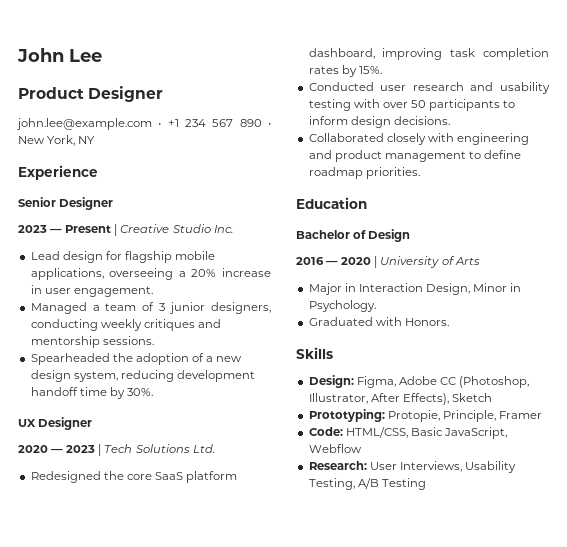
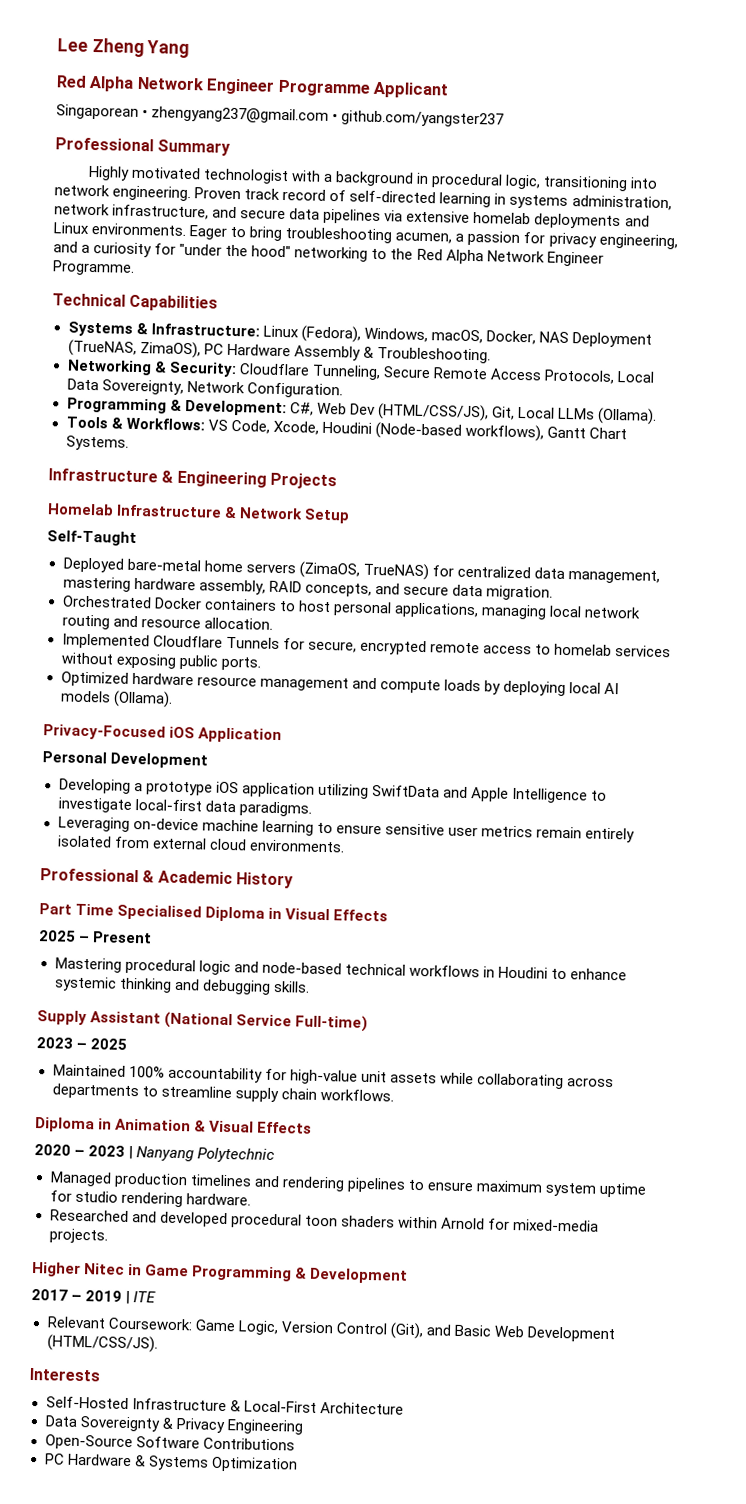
- John Lee
- Product Designer
- john.lee@example.com • +1 234 567 890 • New York, NY
- Experience
- Senior Designer
- 2023 — Present | Creative Studio Inc.
- Lead design for flagship mobile applications, overseeing a 20% increase in user engagement.
- Managed a team of 3 junior designers, conducting weekly critiques and mentorship sessions.
- Spearheaded the adoption of a new design system, reducing development handoff time by 30%.
- UX Designer
- 2020 — 2023 | Tech Solutions Ltd.
- Redesigned the core SaaS platform dashboard, improving task completion rates by 15%.
- Conducted user research and usability testing with over 50 participants to inform design decisions.
- Collaborated closely with engineering and product management to define roadmap priorities.
- Education
- Bachelor of Design
- 2016 — 2020 | University of Arts
- Major in Interaction Design, Minor in Psychology.
- Graduated with Honors.
- Skills
- Design: Figma, Adobe CC (Photoshop, Illustrator, After Effects), Sketch
- Prototyping: Protopie, Principle, Framer
- Code: HTML/CSS, Basic JavaScript, Webflow
- Research: User Interviews, Usability Testing, A/B Testing
+ Lee Zheng Yang
+ Red Alpha Network Engineer Programme Applicant
+ Singaporean • zhengyang237@gmail.com • github.com/yangster237
+ Professional Summary
+ Highly motivated technologist with a background in procedural logic, transitioning into network engineering. Proven track record of self-directed learning in systems administration, network infrastructure, and secure data pipelines via extensive homelab deployments and Linux environments. Eager to bring troubleshooting acumen, a passion for privacy engineering, and a curiosity for "under the hood" networking to the Red Alpha Network Engineer Programme.
+ Technical Capabilities
+ Systems & Infrastructure: Linux (Fedora), Windows, macOS, Docker, NAS Deployment (TrueNAS, ZimaOS), PC Hardware Assembly & Troubleshooting.
+ Networking & Security: Cloudflare Tunneling, Secure Remote Access Protocols, Local Data Sovereignty, Network Configuration.
+ Programming & Development: C#, Web Dev (HTML/CSS/JS), Git, Local LLMs (Ollama).
+ Tools & Workflows: VS Code, Xcode, Houdini (Node-based workflows), Gantt Chart Systems.
+ Infrastructure & Engineering Projects
+ Homelab Infrastructure & Network Setup
+ Self-Taught
+ Deployed bare-metal home servers (ZimaOS, TrueNAS) for centralized data management, mastering hardware assembly, RAID concepts, and secure data migration.
+ Orchestrated Docker containers to host personal applications, managing local network routing and resource allocation.
+ Implemented Cloudflare Tunnels for secure, encrypted remote access to homelab services without exposing public ports.
+ Optimized hardware resource management and compute loads by deploying local AI models (Ollama).
+ Privacy-Focused iOS Application
+ Personal Development
+ Developing a prototype iOS application utilizing SwiftData and Apple Intelligence to investigate local-first data paradigms.
+ Leveraging on-device machine learning to ensure sensitive user metrics remain entirely isolated from external cloud environments.
+ Professional & Academic History
+ Part Time Specialised Diploma in Visual Effects
+ 2025 – Present
+ Mastering procedural logic and node-based technical workflows in Houdini to enhance systemic thinking and debugging skills.
+ Supply Assistant (National Service Full-time)
+ 2023 – 2025
+ Maintained 100% accountability for high-value unit assets while collaborating across departments to streamline supply chain workflows.
+ Diploma in Animation & Visual Effects
+ 2020 – 2023 | Nanyang Polytechnic
+ Managed production timelines and rendering pipelines to ensure maximum system uptime for studio rendering hardware.
+ Researched and developed procedural toon shaders within Arnold for mixed-media projects.
+ Higher Nitec in Game Programming & Development
+ 2017 – 2019 | ITE
+ Relevant Coursework: Game Logic, Version Control (Git), and Basic Web Development (HTML/CSS/JS).
+ Interests
+ Self-Hosted Infrastructure & Local-First Architecture
+ Data Sovereignty & Privacy Engineering
+ Open-Source Software Contributions
+ PC Hardware & Systems Optimization

